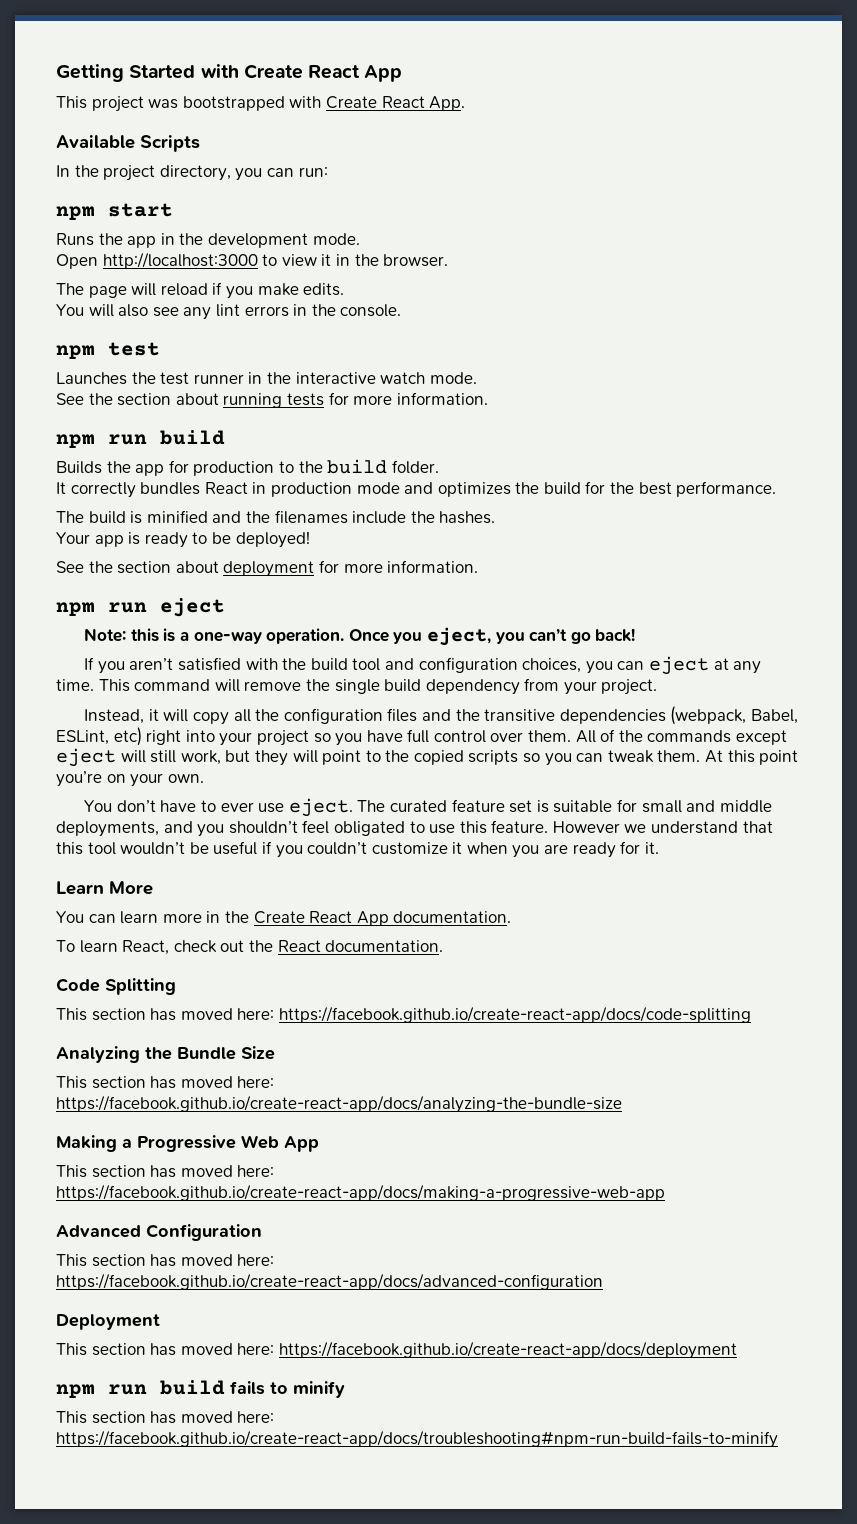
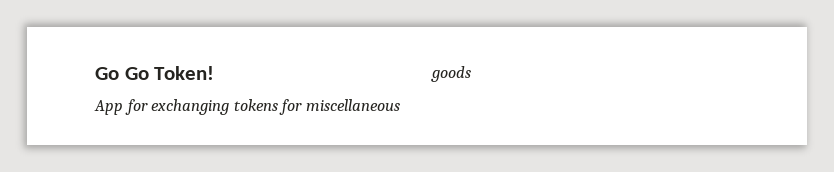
- Getting Started with Create React App
- This project was bootstrapped with Create React App.
- Available Scripts
- In the project directory, you can run:
- npm start
- Runs the app in the development mode.
- Open http://localhost:3000 to view it in the browser.
- The page will reload if you make edits.
- You will also see any lint errors in the console.
- npm test
- Launches the test runner in the interactive watch mode.
- See the section about running tests for more information.
- npm run build
- Builds the app for production to the build folder.
- It correctly bundles React in production mode and optimizes the build for the best performance.
- The build is minified and the filenames include the hashes.
- Your app is ready to be deployed!
- See the section about deployment for more information.
- npm run eject
- Note: this is a one-way operation. Once you eject, you can’t go back!
- If you aren’t satisfied with the build tool and configuration choices, you can eject at any time. This command will remove the single build dependency from your project.
- Instead, it will copy all the configuration files and the transitive dependencies (webpack, Babel, ESLint, etc) right into your project so you have full control over them. All of the commands except eject will still work, but they will point to the copied scripts so you can tweak them. At this point you’re on your own.
- You don’t have to ever use eject. The curated feature set is suitable for small and middle deployments, and you shouldn’t feel obligated to use this feature. However we understand that this tool wouldn’t be useful if you couldn’t customize it when you are ready for it.
- Learn More
- You can learn more in the Create React App documentation.
- To learn React, check out the React documentation.
- Code Splitting
- This section has moved here: https://facebook.github.io/create-react-app/docs/code-splitting
- Analyzing the Bundle Size
- This section has moved here: https://facebook.github.io/create-react-app/docs/analyzing-the-bundle-size
- Making a Progressive Web App
- This section has moved here: https://facebook.github.io/create-react-app/docs/making-a-progressive-web-app
- Advanced Configuration
- This section has moved here: https://facebook.github.io/create-react-app/docs/advanced-configuration
- Deployment
- This section has moved here: https://facebook.github.io/create-react-app/docs/deployment
- npm run build fails to minify
- This section has moved here: https://facebook.github.io/create-react-app/docs/troubleshooting#npm-run-build-fails-to-minify
+ Go Go Token!
+ App for exchanging tokens for miscellaneous goods

